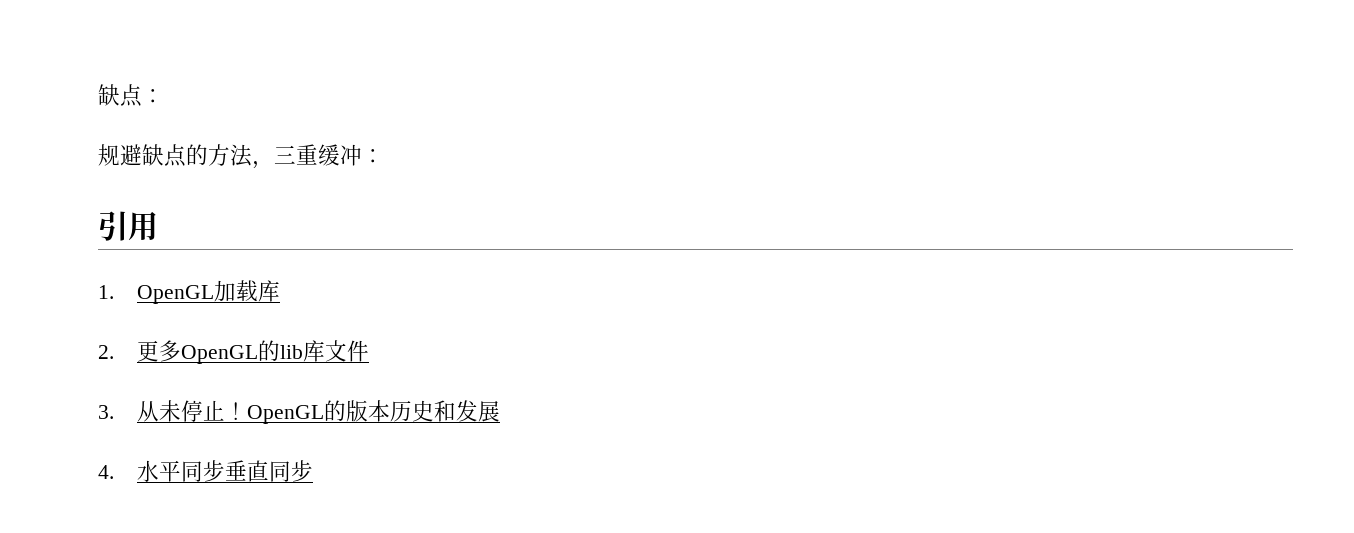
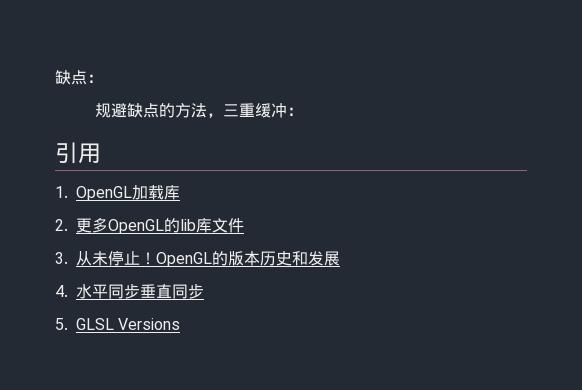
+ 5. GLSL Versions

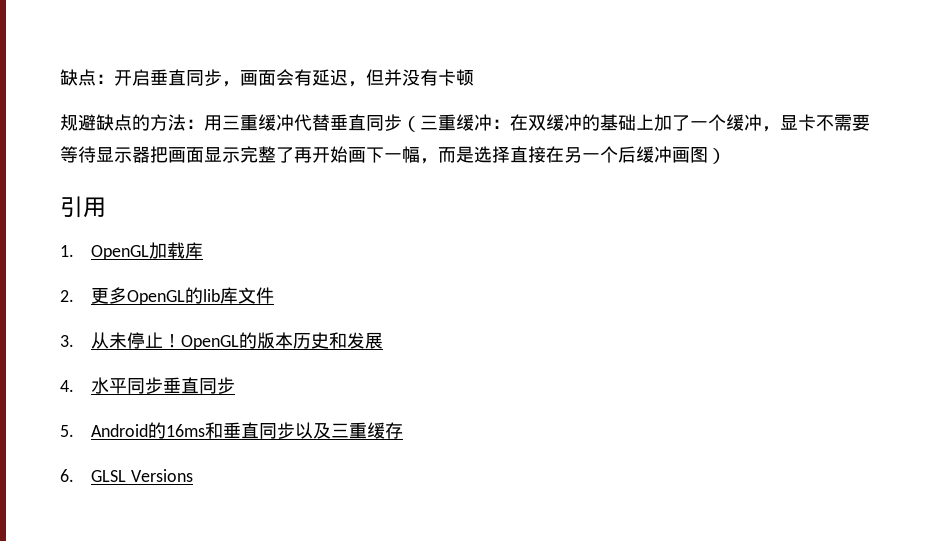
- 缺点：
- 规避缺点的方法，三重缓冲：
+ 缺点：开启垂直同步，画面会有延迟，但并没有卡顿
+ 规避缺点的方法：用三重缓冲代替垂直同步（三重缓冲：在双缓冲的基础上加了一个缓冲，显卡不需要等待显示器把画面显示完整了再开始画下一幅，而是选择直接在另一个后缓冲画图）
- 5. GLSL Versions
+ 5. Android的16ms和垂直同步以及三重缓存
+ 6. GLSL Versions

